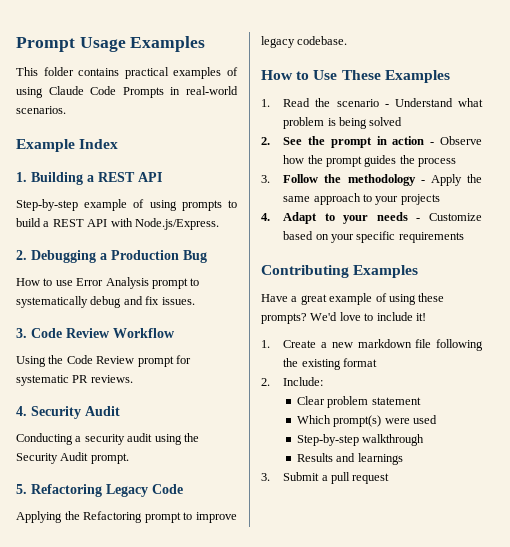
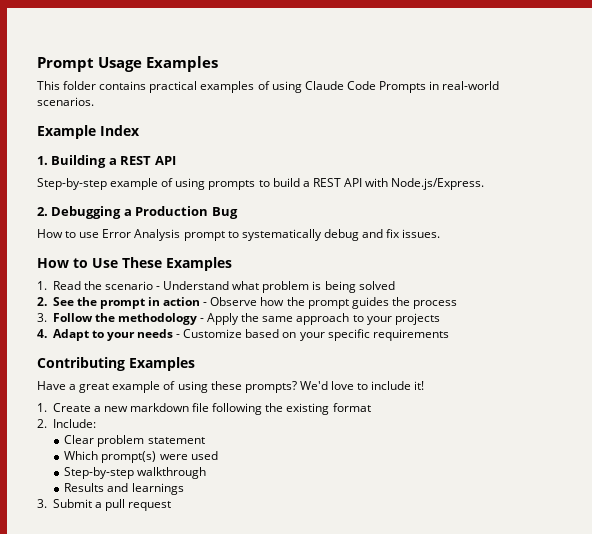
- 3. Code Review Workflow
- Using the Code Review prompt for systematic PR reviews.
- 4. Security Audit
- Conducting a security audit using the Security Audit prompt.
- 5. Refactoring Legacy Code
- Applying the Refactoring prompt to improve legacy codebase.

